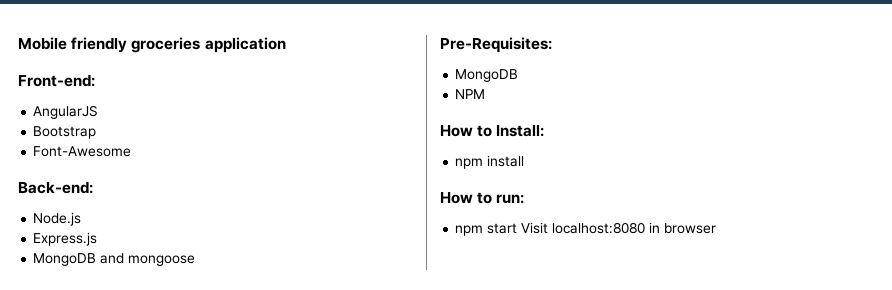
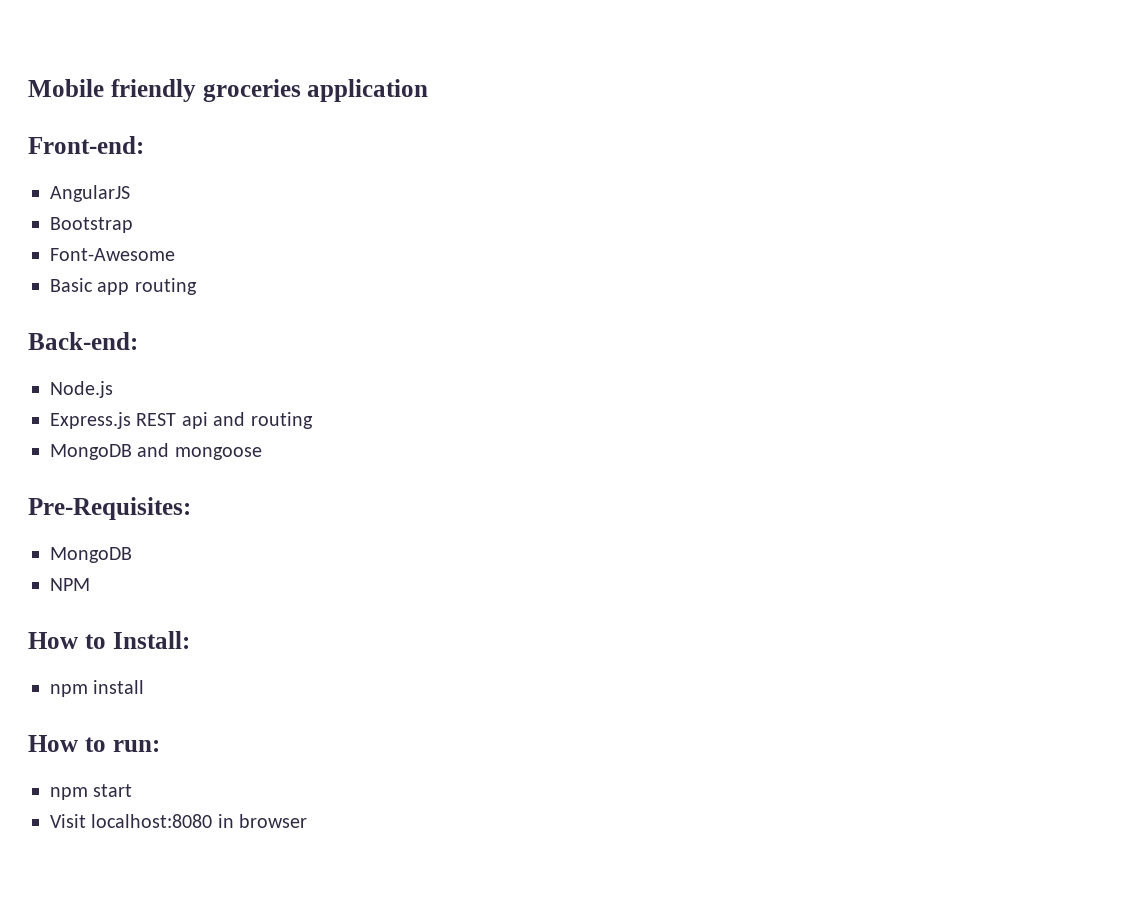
+ Basic app routing
- Express.js
+ Express.js REST api and routing
- npm start Visit localhost:8080 in browser
+ npm start
+ Visit localhost:8080 in browser

